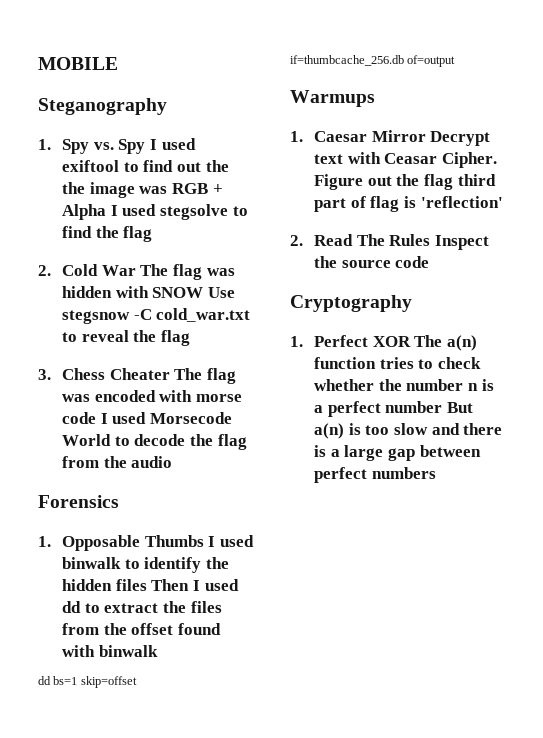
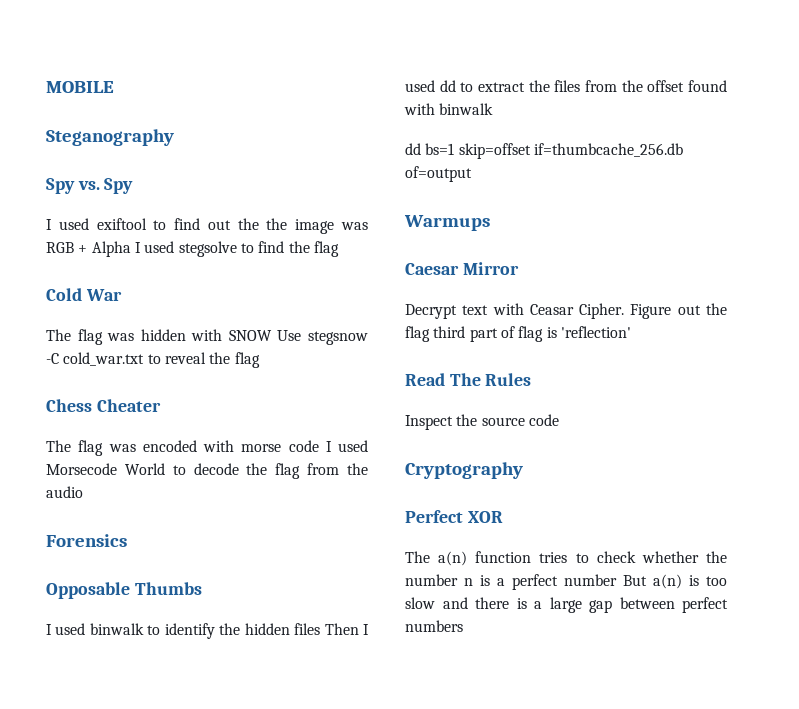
- 1. Spy vs. Spy I used exiftool to find out the the image was RGB + Alpha I used stegsolve to find the flag
+ Spy vs. Spy
+ I used exiftool to find out the the image was RGB + Alpha I used stegsolve to find the flag
- 2. Cold War The flag was hidden with SNOW Use stegsnow -C cold_war.txt to reveal the flag
+ Cold War
+ The flag was hidden with SNOW Use stegsnow -C cold_war.txt to reveal the flag
- 3. Chess Cheater The flag was encoded with morse code I used Morsecode World to decode the flag from the audio
+ Chess Cheater
+ The flag was encoded with morse code I used Morsecode World to decode the flag from the audio
- 1. Opposable Thumbs I used binwalk to identify the hidden files Then I used dd to extract the files from the offset found with binwalk
+ Opposable Thumbs
+ I used binwalk to identify the hidden files Then I used dd to extract the files from the offset found with binwalk
- 1. Caesar Mirror Decrypt text with Ceasar Cipher.
+ Caesar Mirror
+ Decrypt text with Ceasar Cipher.
- 2. Read The Rules Inspect the source code
+ Read The Rules
+ Inspect the source code
- 1. Perfect XOR The a(n) function tries to check whether the number n is a perfect number But a(n) is too slow and there is a large gap between perfect numbers
+ Perfect XOR
+ The a(n) function tries to check whether the number n is a perfect number But a(n) is too slow and there is a large gap between perfect numbers

